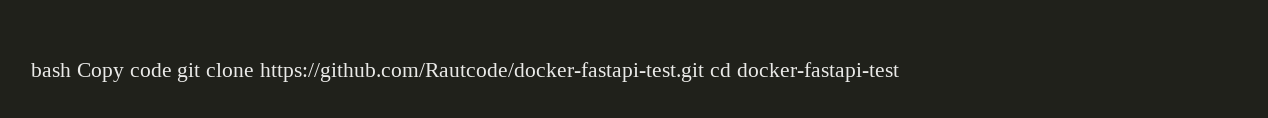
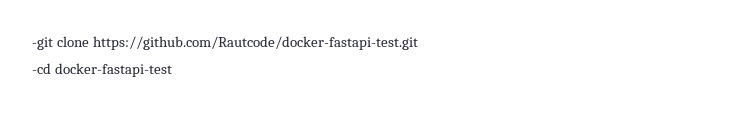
- bash Copy code git clone https://github.com/Rautcode/docker-fastapi-test.git cd docker-fastapi-test
+ -git clone https://github.com/Rautcode/docker-fastapi-test.git
+ -cd docker-fastapi-test

